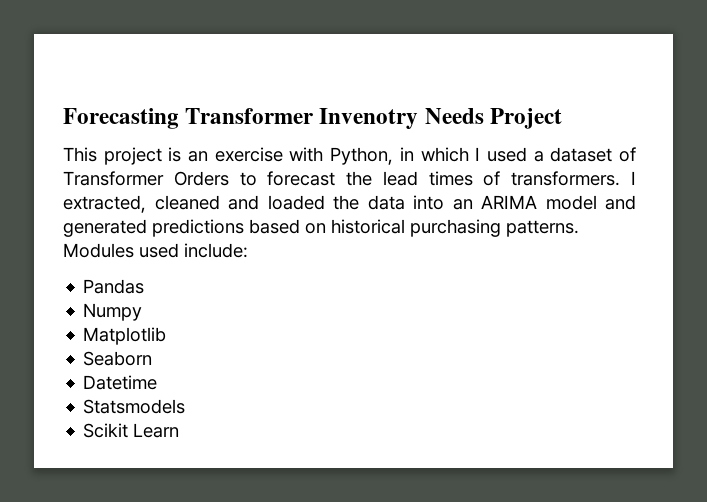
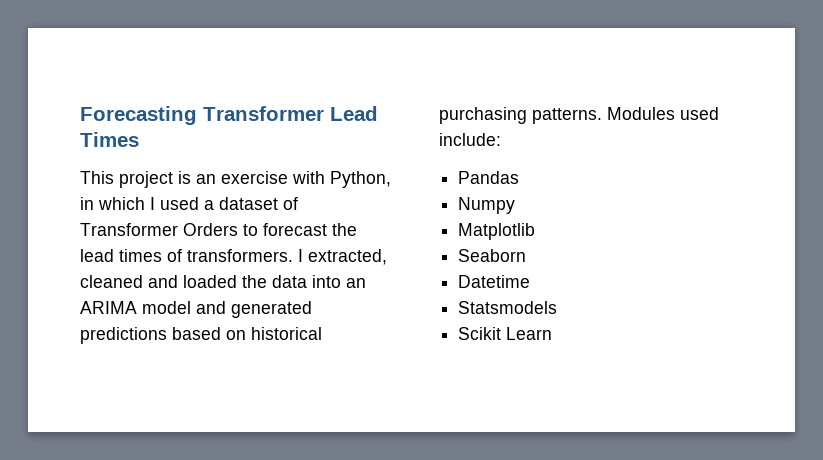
- Forecasting Transformer Invenotry Needs Project
+ Forecasting Transformer Lead Times

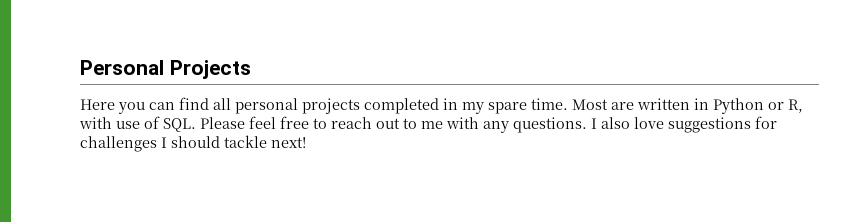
- Forecasting Transformer Lead Times
- This project is an exercise with Python, in which I used a dataset of Transformer Orders to forecast the lead times of transformers. I extracted, cleaned and loaded the data into an ARIMA model and generated predictions based on historical purchasing patterns. Modules used include:
- Pandas
- Numpy
- Matplotlib
- Seaborn
- Datetime
- Statsmodels
- Scikit Learn
+ Personal Projects
+ Here you can find all personal projects completed in my spare time. Most are written in Python or R, with use of SQL. Please feel free to reach out to me with any questions. I also love suggestions for challenges I should tackle next!

